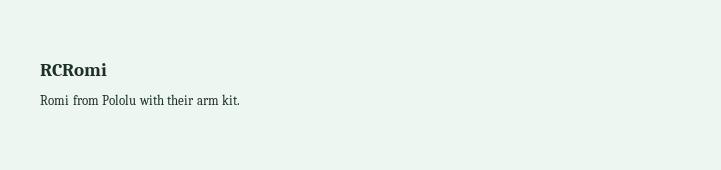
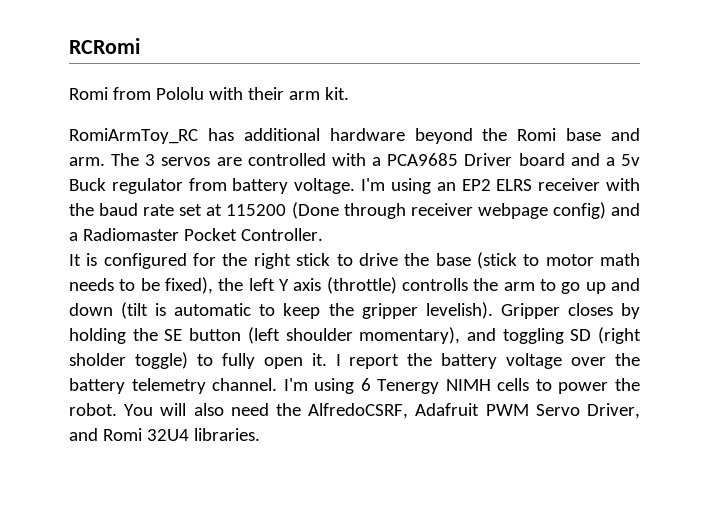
+ RomiArmToy_RC has additional hardware beyond the Romi base and arm. The 3 servos are controlled with a PCA9685 Driver board and a 5v Buck regulator from battery voltage. I'm using an EP2 ELRS receiver with the baud rate set at 115200 (Done through receiver webpage config) and a Radiomaster Pocket Controller.
+ It is configured for the right stick to drive the base (stick to motor math needs to be fixed), the left Y axis (throttle) controlls the arm to go up and down (tilt is automatic to keep the gripper levelish). Gripper closes by holding the SE button (left shoulder momentary), and toggling SD (right sholder toggle) to fully open it. I report the battery voltage over the battery telemetry channel. I'm using 6 Tenergy NIMH cells to power the robot. You will also need the AlfredoCSRF, Adafruit PWM Servo Driver, and Romi 32U4 libraries.

